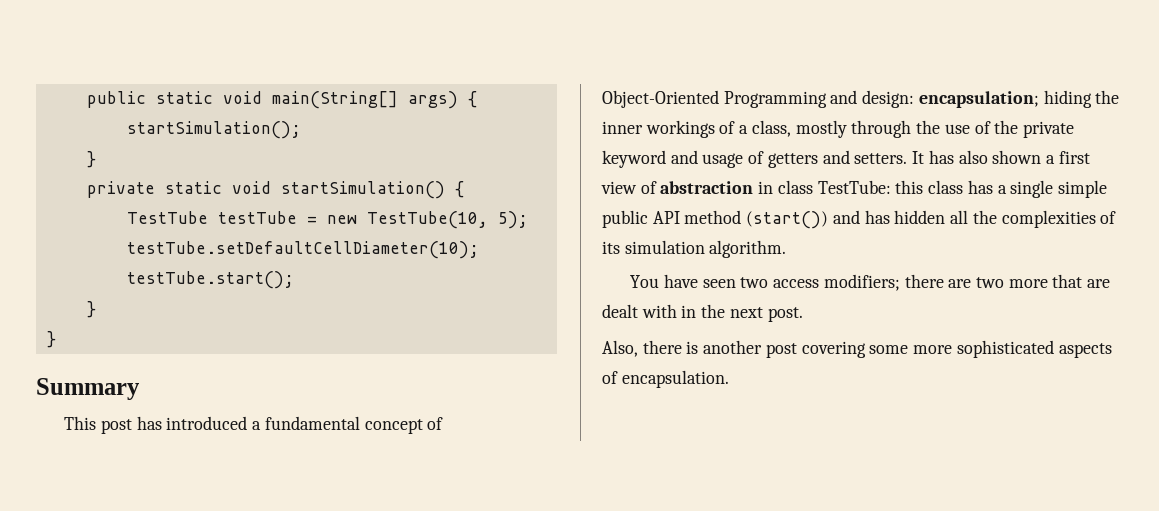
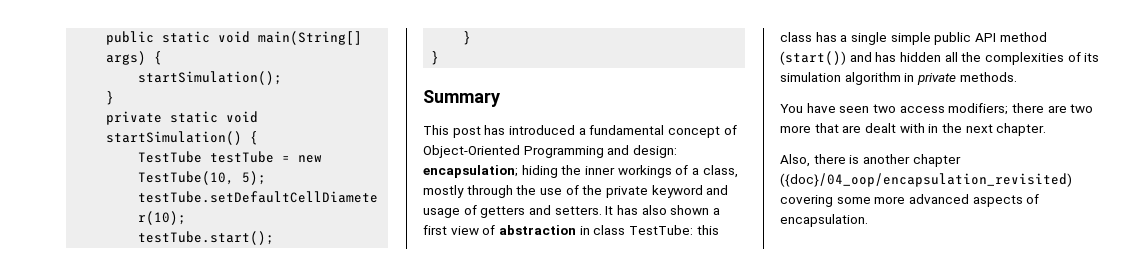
- It has also shown a first view of abstraction in class TestTube: this class has a single simple public API method (start()) and has hidden all the complexities of its simulation algorithm.
+ It has also shown a first view of abstraction in class TestTube: this class has a single simple public API method (start()) and has hidden all the complexities of its simulation algorithm in private methods.
- You have seen two access modifiers; there are two more that are dealt with in the next post.
+ You have seen two access modifiers; there are two more that are dealt with in the next chapter.
- Also, there is another post covering some more sophisticated aspects of encapsulation.
+ Also, there is another chapter ({doc}/04_oop/encapsulation_revisited) covering some more advanced aspects of encapsulation.

